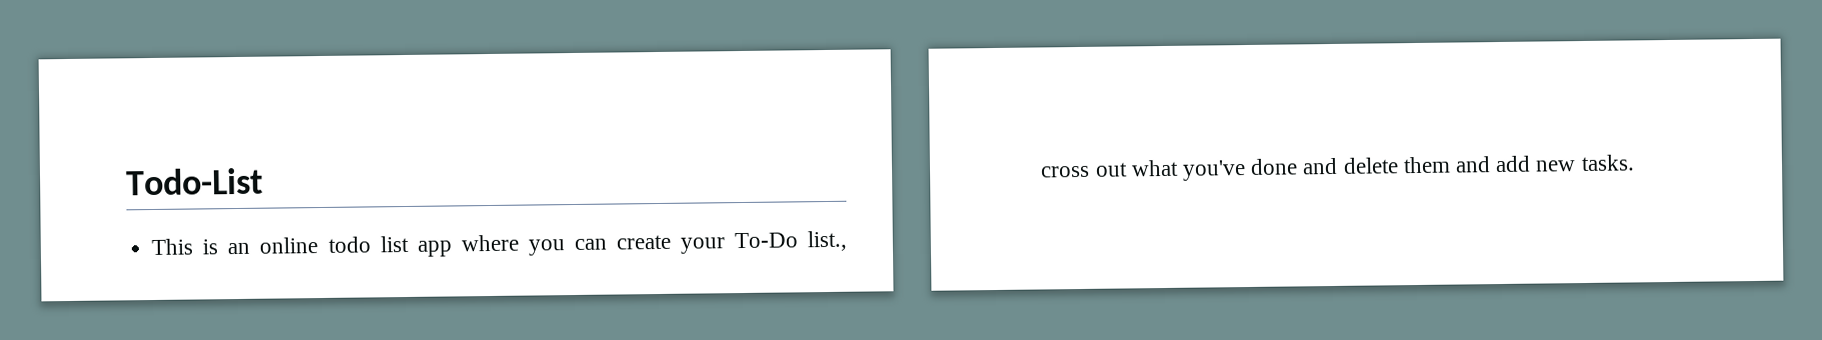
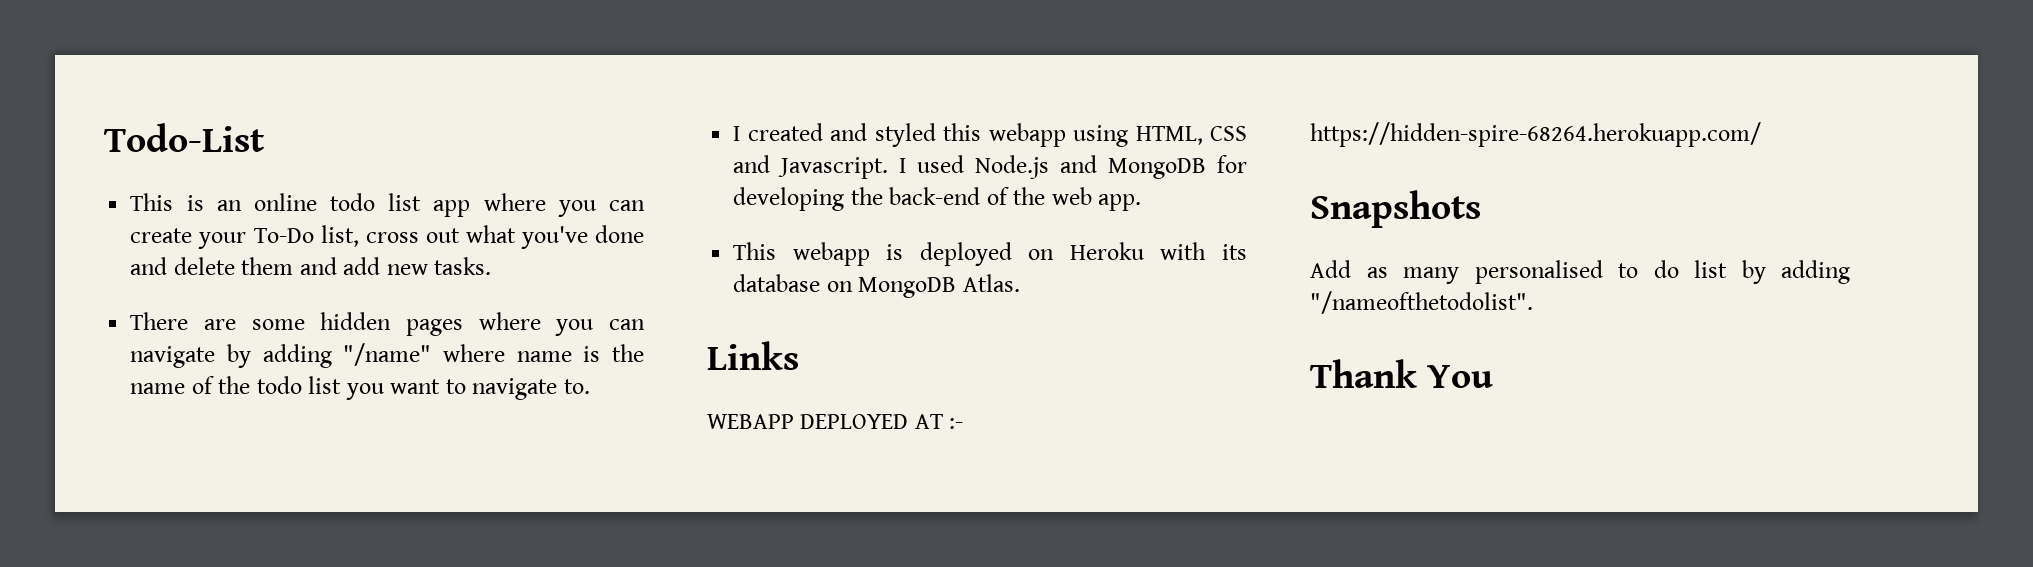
- This is an online todo list app where you can create your To-Do list., cross out what you've done and delete them and add new tasks.
+ This is an online todo list app where you can create your To-Do list, cross out what you've done and delete them and add new tasks.
+ There are some hidden pages where you can navigate by adding "/name" where name is the name of the todo list you want to navigate to.
+ I created and styled this webapp using HTML, CSS and Javascript. I used Node.js and MongoDB for developing the back-end of the web app.
+ This webapp is deployed on Heroku with its database on MongoDB Atlas.
+ Links
+ WEBAPP DEPLOYED AT :- https://hidden-spire-68264.herokuapp.com/
+ Snapshots
+ Add as many personalised to do list by adding "/nameofthetodolist".
+ Thank You

